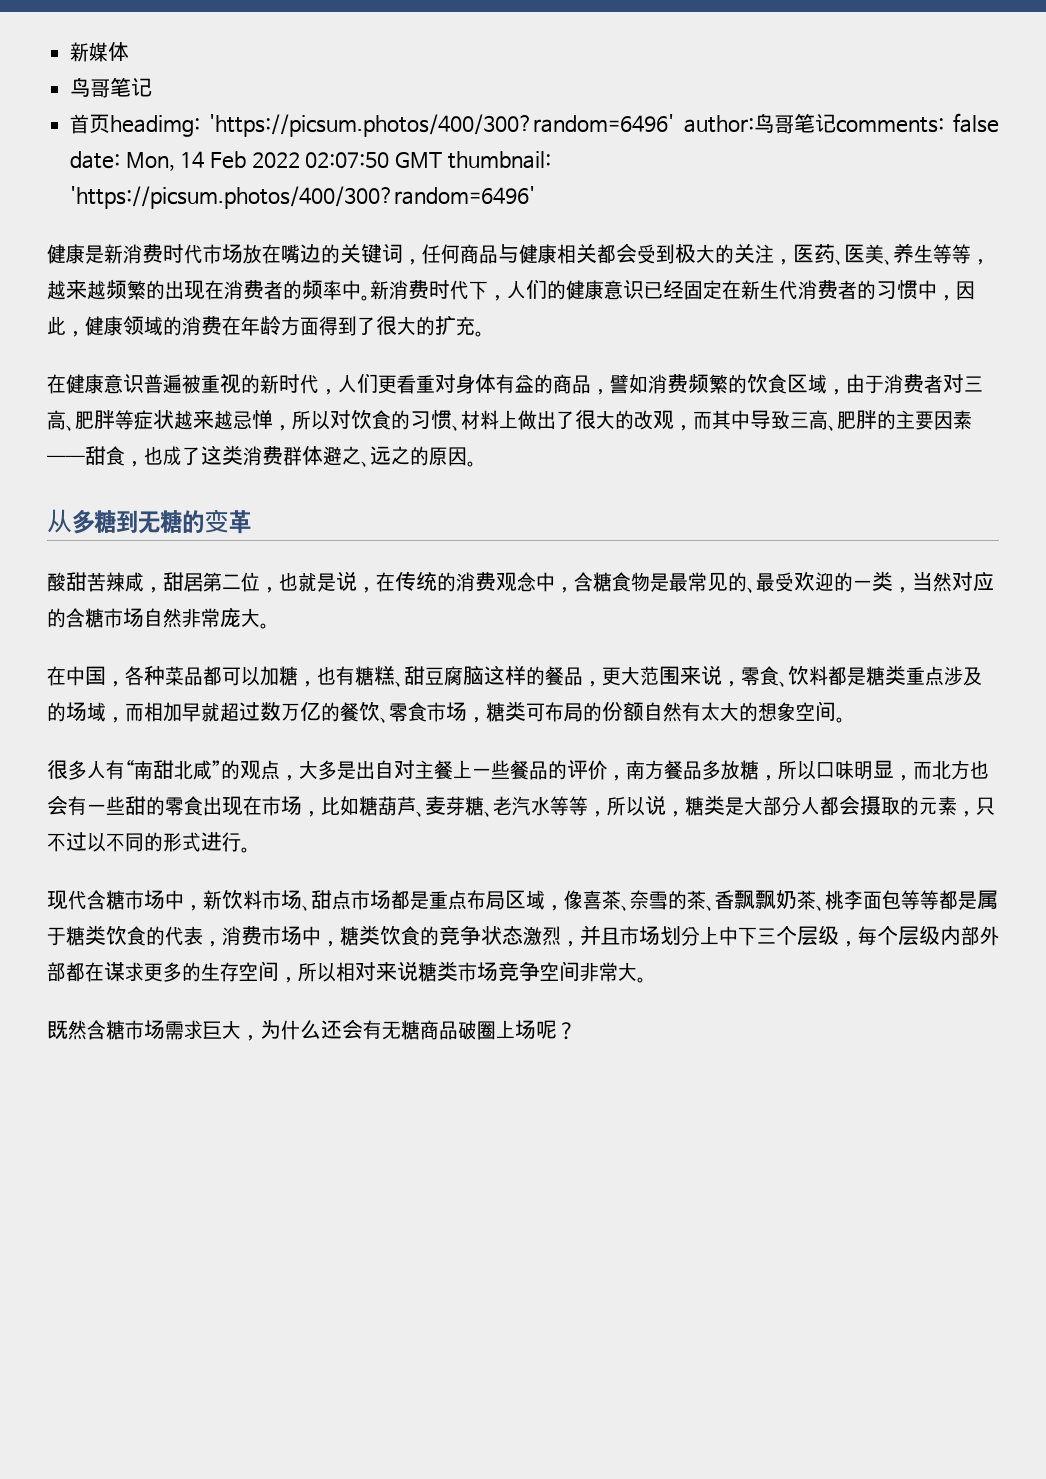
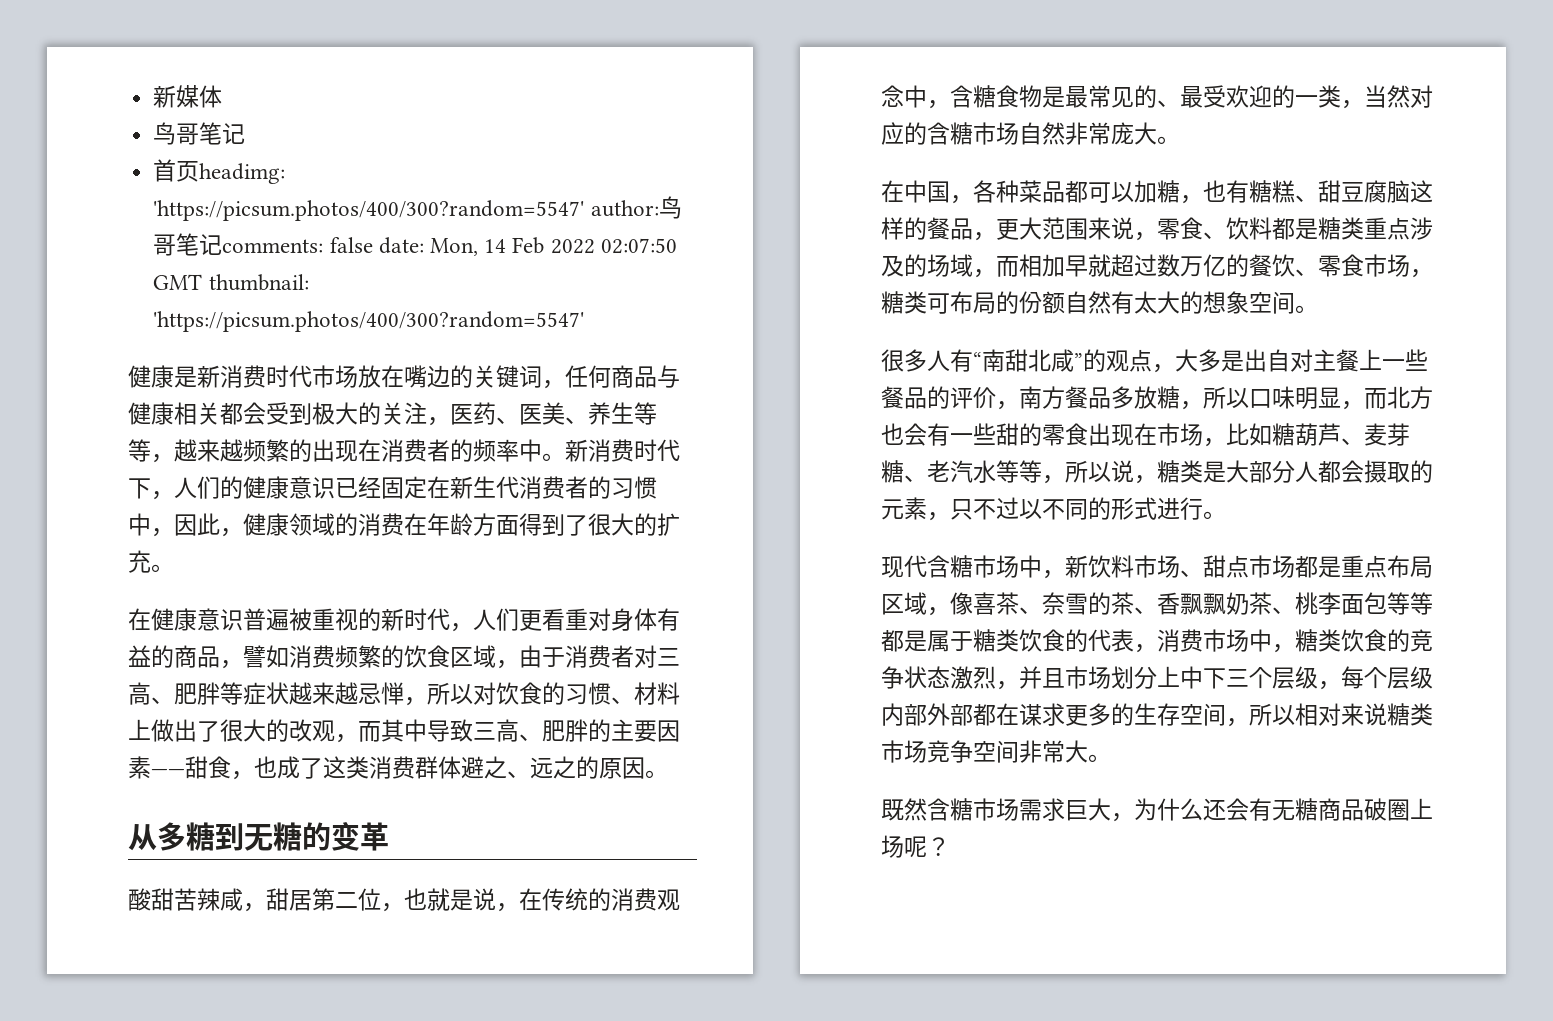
- 首页headimg: 'https://picsum.photos/400/300?random=6496' author:鸟哥笔记comments: false date: Mon, 14 Feb 2022 02:07:50 GMT thumbnail: 'https://picsum.photos/400/300?random=6496'
+ 首页headimg: 'https://picsum.photos/400/300?random=5547' author:鸟哥笔记comments: false date: Mon, 14 Feb 2022 02:07:50 GMT thumbnail: 'https://picsum.photos/400/300?random=5547'

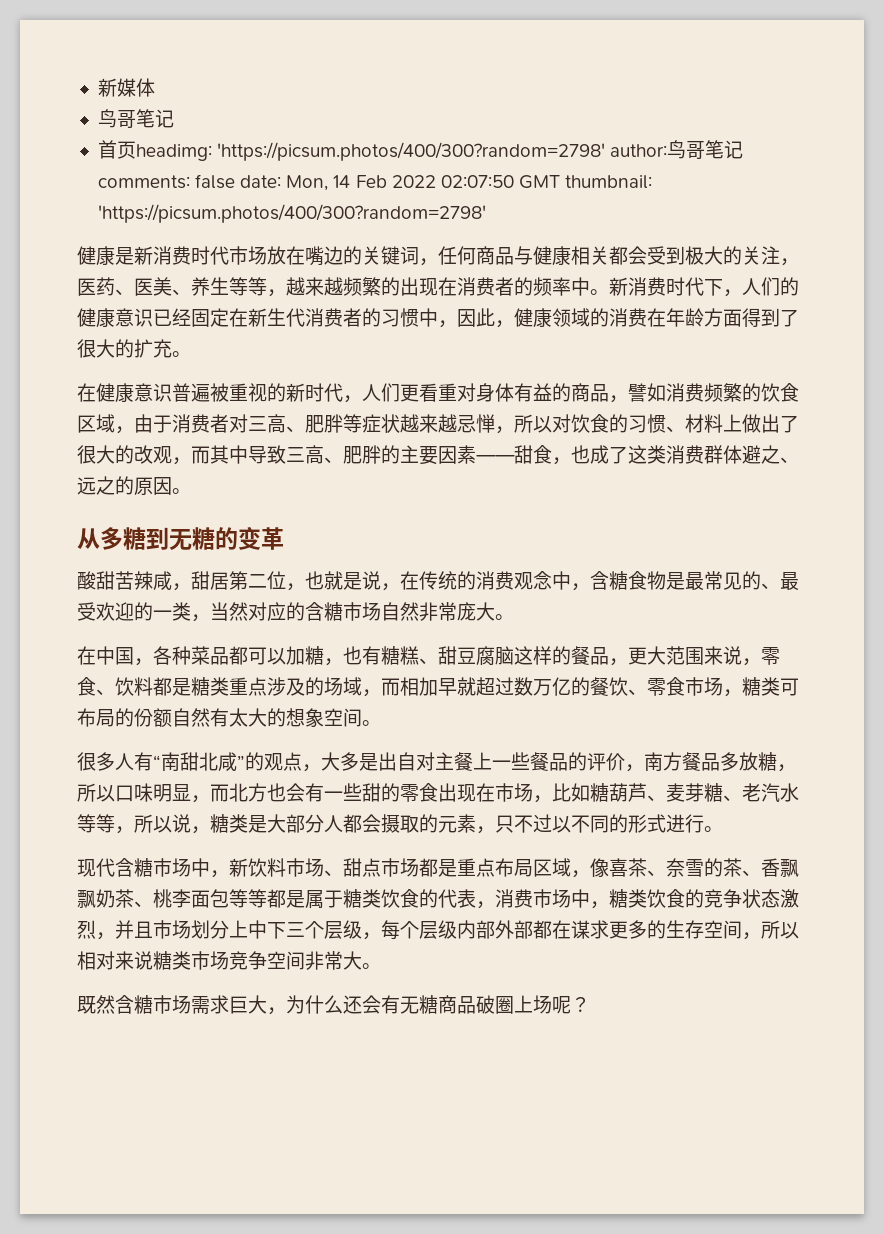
- 首页headimg: 'https://picsum.photos/400/300?random=5547' author:鸟哥笔记comments: false date: Mon, 14 Feb 2022 02:07:50 GMT thumbnail: 'https://picsum.photos/400/300?random=5547'
+ 首页headimg: 'https://picsum.photos/400/300?random=2798' author:鸟哥笔记comments: false date: Mon, 14 Feb 2022 02:07:50 GMT thumbnail: 'https://picsum.photos/400/300?random=2798'

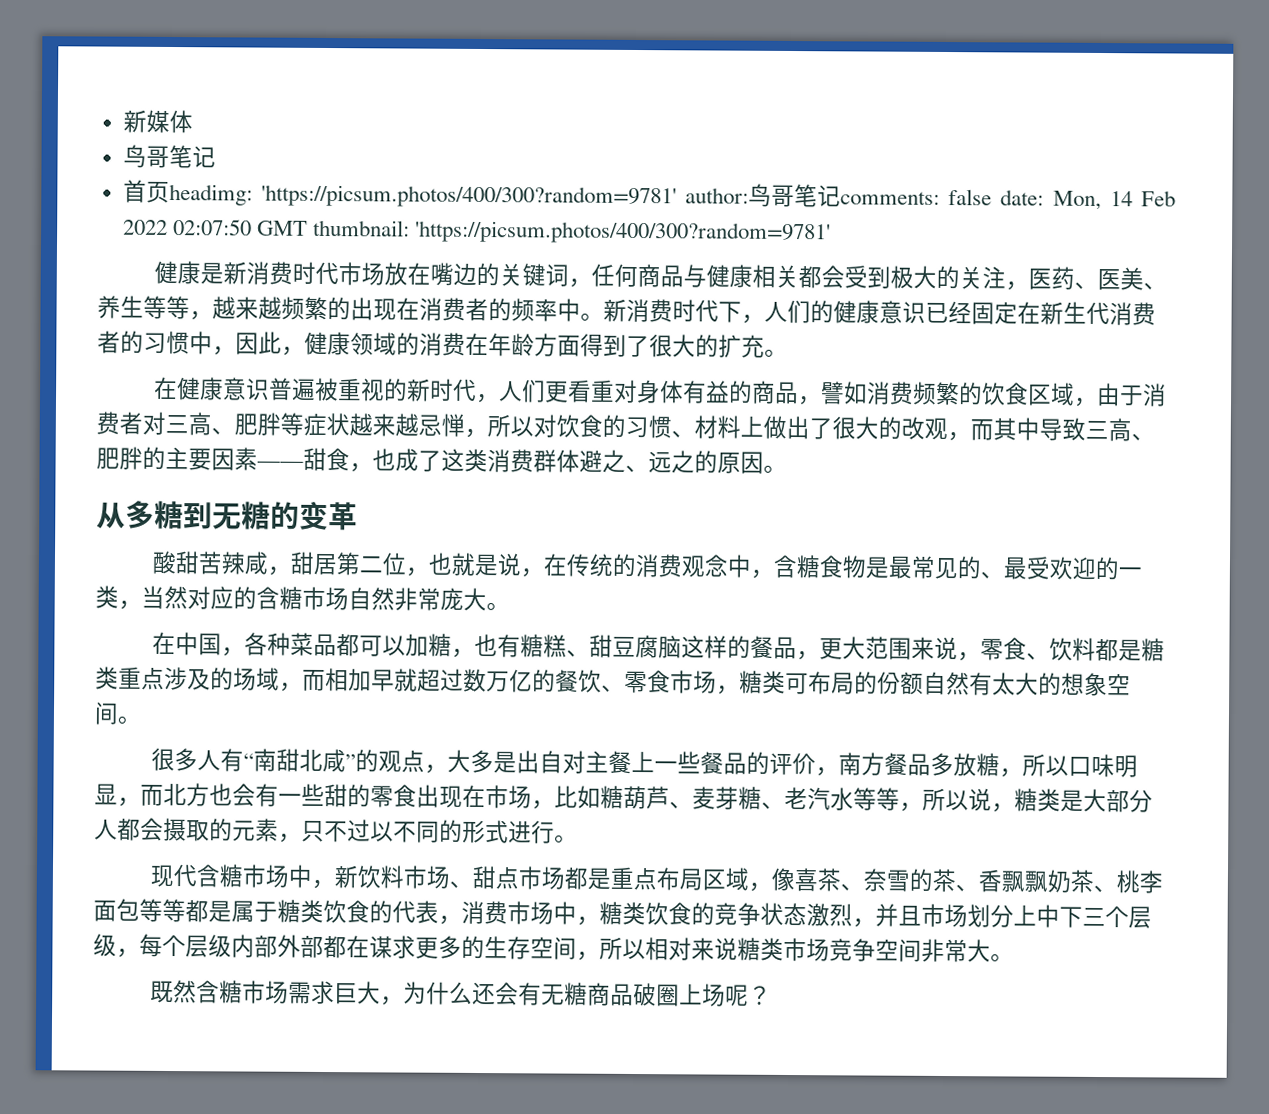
- 首页headimg: 'https://picsum.photos/400/300?random=2798' author:鸟哥笔记comments: false date: Mon, 14 Feb 2022 02:07:50 GMT thumbnail: 'https://picsum.photos/400/300?random=2798'
+ 首页headimg: 'https://picsum.photos/400/300?random=9781' author:鸟哥笔记comments: false date: Mon, 14 Feb 2022 02:07:50 GMT thumbnail: 'https://picsum.photos/400/300?random=9781'

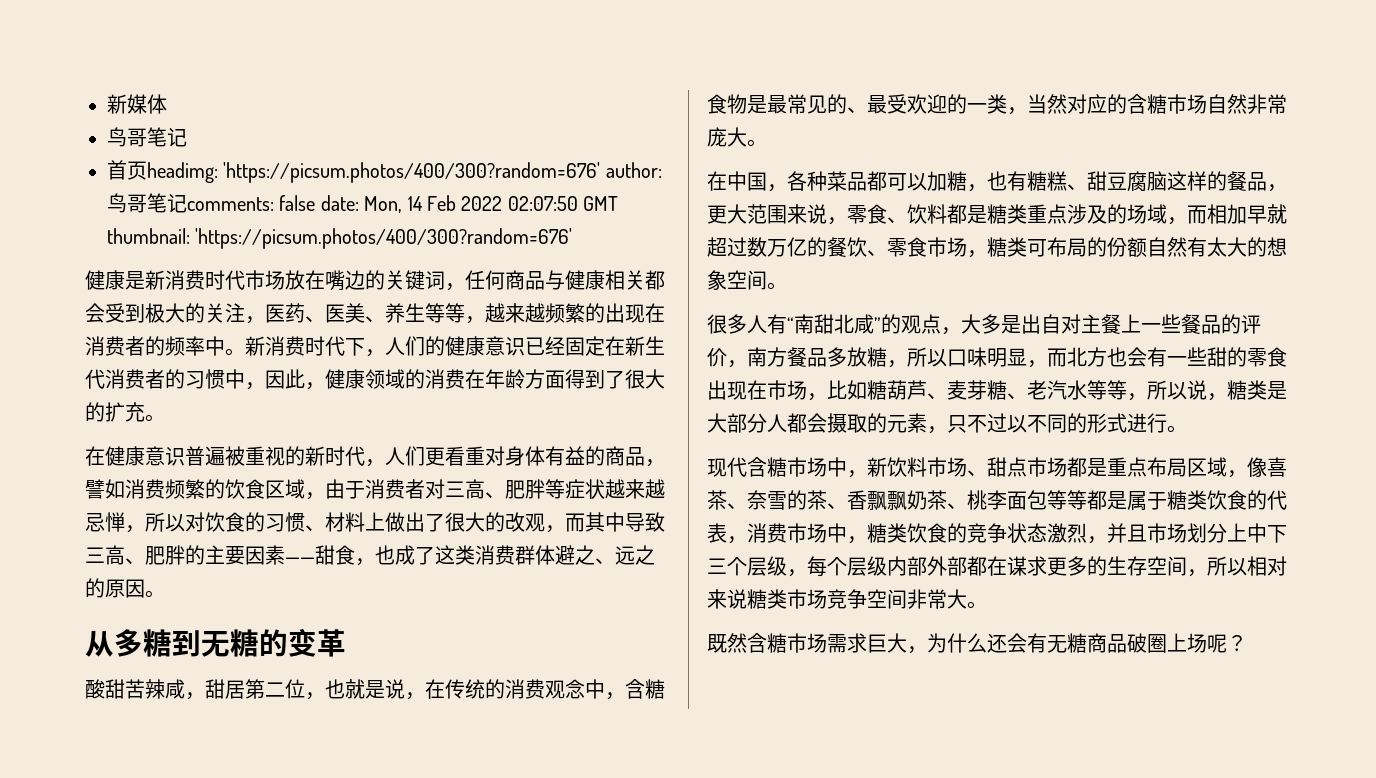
- 首页headimg: 'https://picsum.photos/400/300?random=9781' author:鸟哥笔记comments: false date: Mon, 14 Feb 2022 02:07:50 GMT thumbnail: 'https://picsum.photos/400/300?random=9781'
+ 首页headimg: 'https://picsum.photos/400/300?random=676' author:鸟哥笔记comments: false date: Mon, 14 Feb 2022 02:07:50 GMT thumbnail: 'https://picsum.photos/400/300?random=676'

